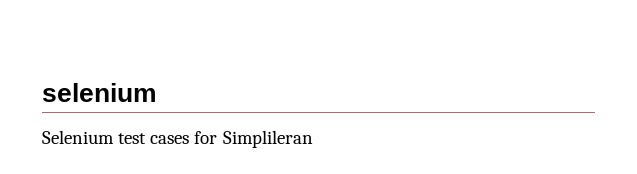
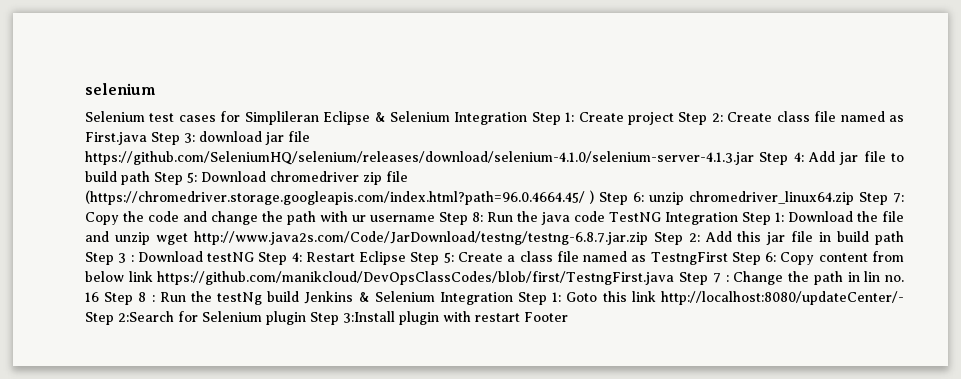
- Selenium test cases for Simplileran
+ Selenium test cases for Simplileran Eclipse & Selenium Integration Step 1: Create project Step 2: Create class file named as First.java Step 3: download jar file https://github.com/SeleniumHQ/selenium/releases/download/selenium-4.1.0/selenium-server-4.1.3.jar Step 4: Add jar file to build path Step 5: Download chromedriver zip file (https://chromedriver.storage.googleapis.com/index.html?path=96.0.4664.45/ ) Step 6: unzip chromedriver_linux64.zip Step 7: Copy the code and change the path with ur username Step 8: Run the java code TestNG Integration Step 1: Download the file and unzip wget http://www.java2s.com/Code/JarDownload/testng/testng-6.8.7.jar.zip Step 2: Add this jar file in build path Step 3 : Download testNG Step 4: Restart Eclipse Step 5: Create a class file named as TestngFirst Step 6: Copy content from below link https://github.com/manikcloud/DevOpsClassCodes/blob/first/TestngFirst.java Step 7 : Change the path in lin no. 16 Step 8 : Run the testNg build Jenkins & Selenium Integration Step 1: Goto this link http://localhost:8080/updateCenter/- Step 2:Search for Selenium plugin Step 3:Install plugin with restart Footer

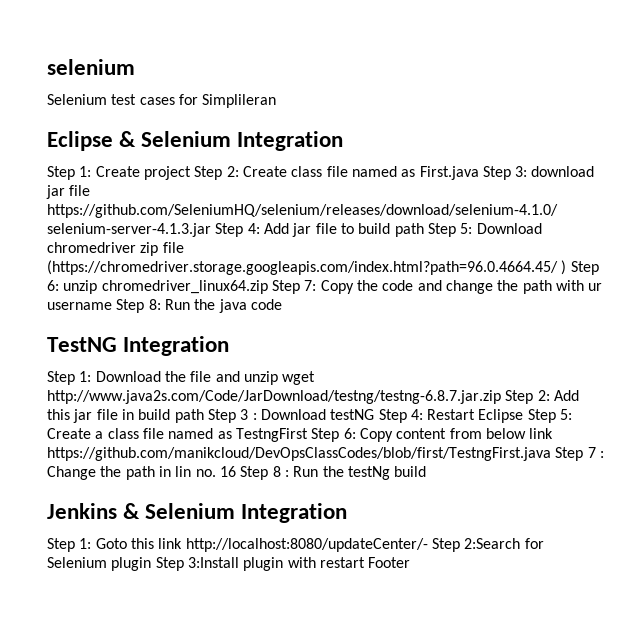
- Selenium test cases for Simplileran Eclipse & Selenium Integration Step 1:
+ Selenium test cases for Simplileran
+ Eclipse & Selenium Integration
+ Step 1:
- Run the java code TestNG Integration Step 1:
+ Run the java code
+ TestNG Integration
+ Step 1:
- Run the testNg build Jenkins & Selenium Integration Step 1:
+ Run the testNg build
+ Jenkins & Selenium Integration
+ Step 1:

